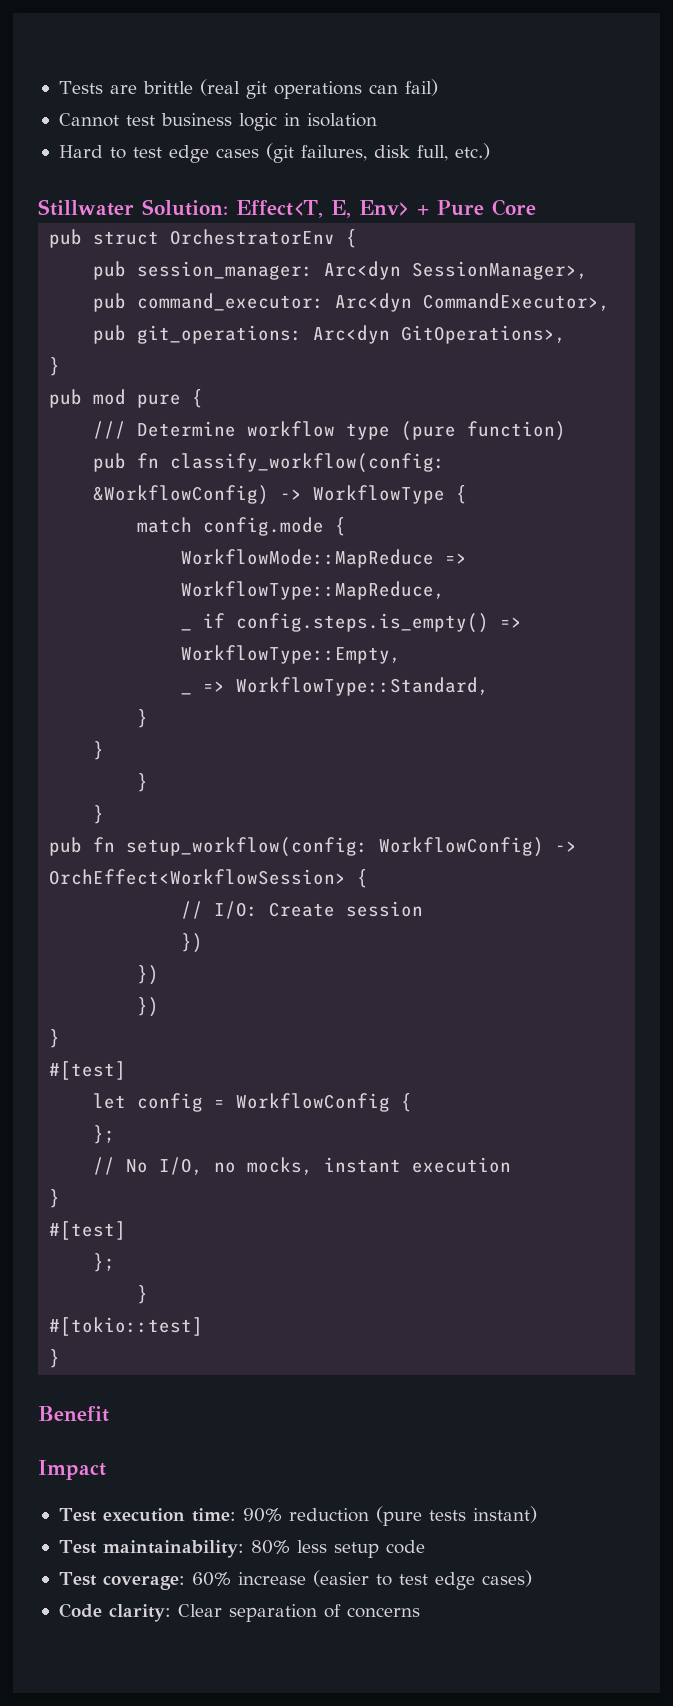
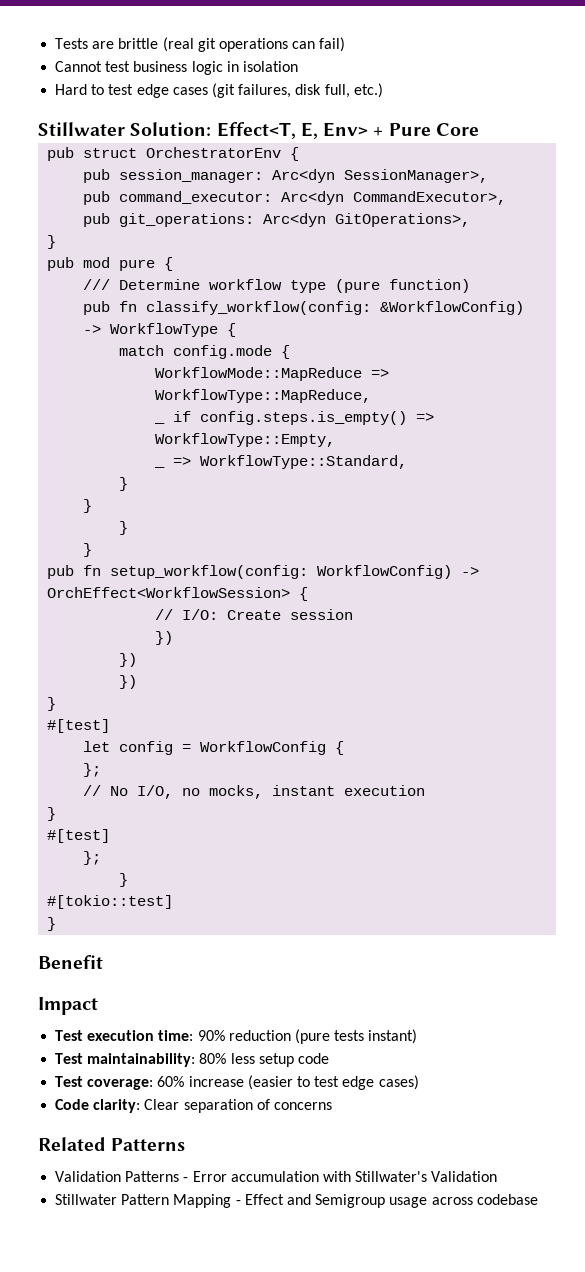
+ Related Patterns
+ Validation Patterns - Error accumulation with Stillwater's Validation
+ Stillwater Pattern Mapping - Effect and Semigroup usage across codebase

